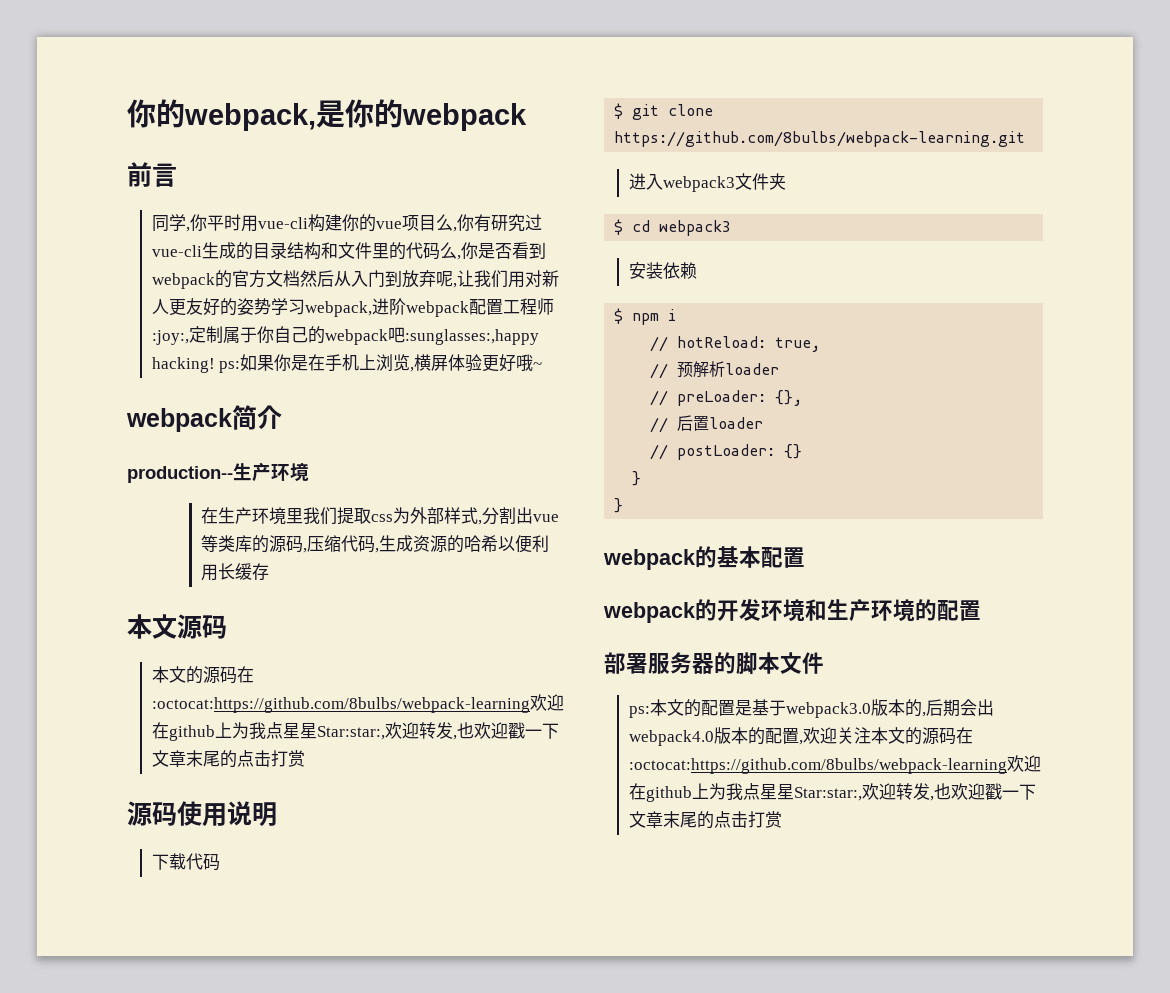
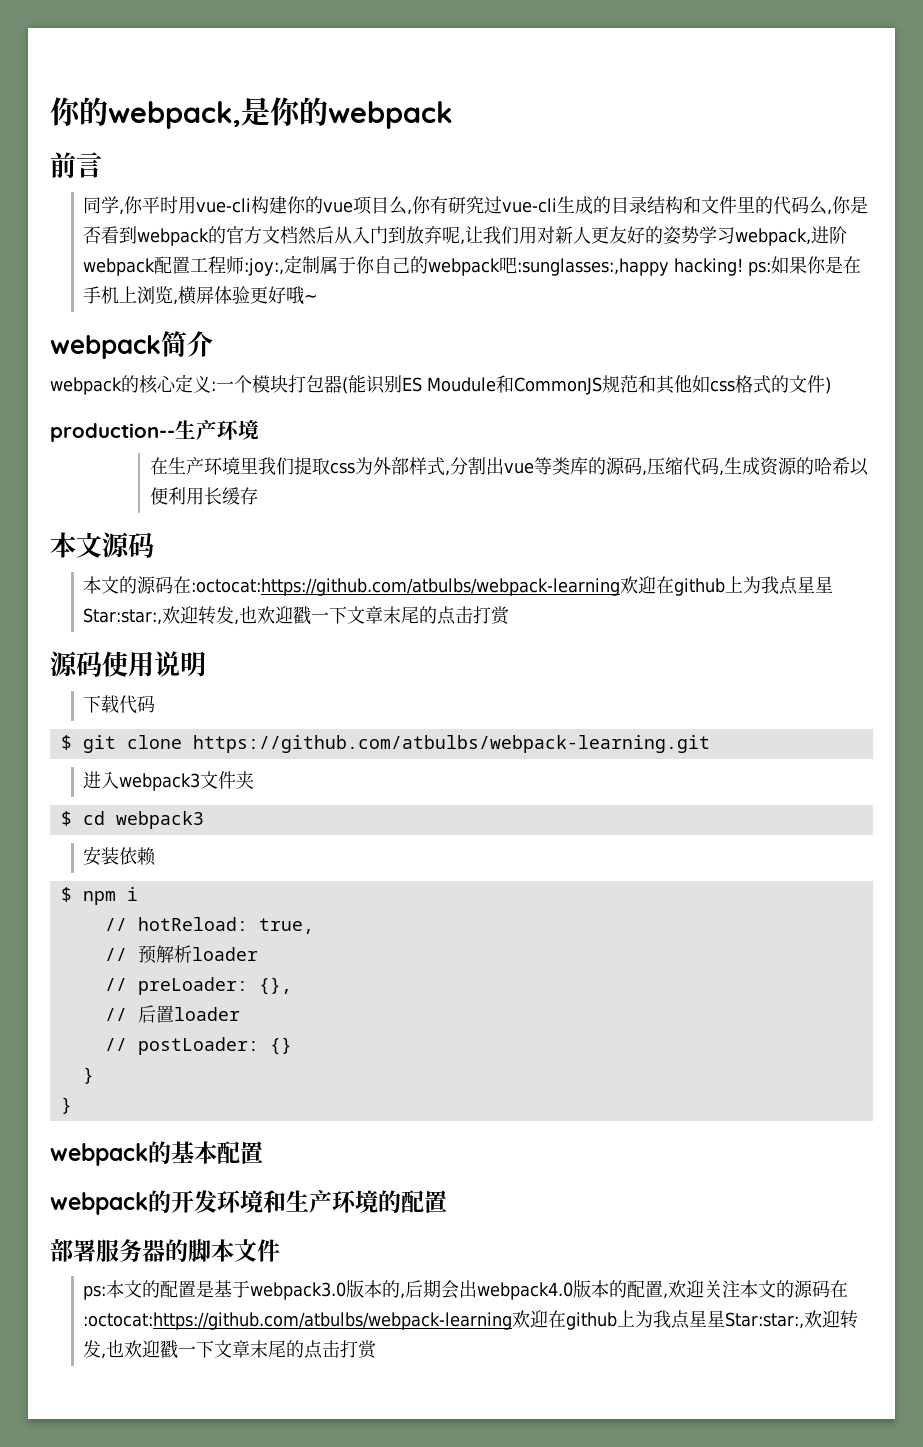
+ webpack的核心定义:一个模块打包器(能识别ES Moudule和CommonJS规范和其他如css格式的文件)
  本文源码
- 本文的源码在:octocat:https://github.com/8bulbs/webpack-learning欢迎在github上为我点星星Star:star:,欢迎转发,也欢迎戳一下文章末尾的点击打赏
+ 本文的源码在:octocat:https://github.com/atbulbs/webpack-learning欢迎在github上为我点星星Star:star:,欢迎转发,也欢迎戳一下文章末尾的点击打赏
- $ git clone https://github.com/8bulbs/webpack-learning.git
+ $ git clone https://github.com/atbulbs/webpack-learning.git
- ps:本文的配置是基于webpack3.0版本的,后期会出webpack4.0版本的配置,欢迎关注本文的源码在:octocat:https://github.com/8bulbs/webpack-learning欢迎在github上为我点星星Star:star:,欢迎转发,也欢迎戳一下文章末尾的点击打赏
+ ps:本文的配置是基于webpack3.0版本的,后期会出webpack4.0版本的配置,欢迎关注本文的源码在:octocat:https://github.com/atbulbs/webpack-learning欢迎在github上为我点星星Star:star:,欢迎转发,也欢迎戳一下文章末尾的点击打赏

